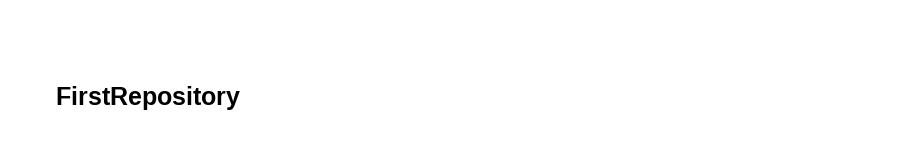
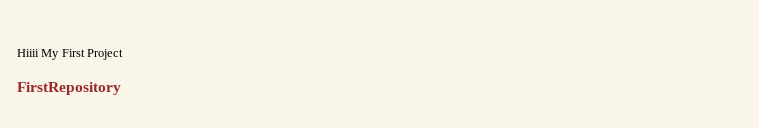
+ Hiiii My First Project

